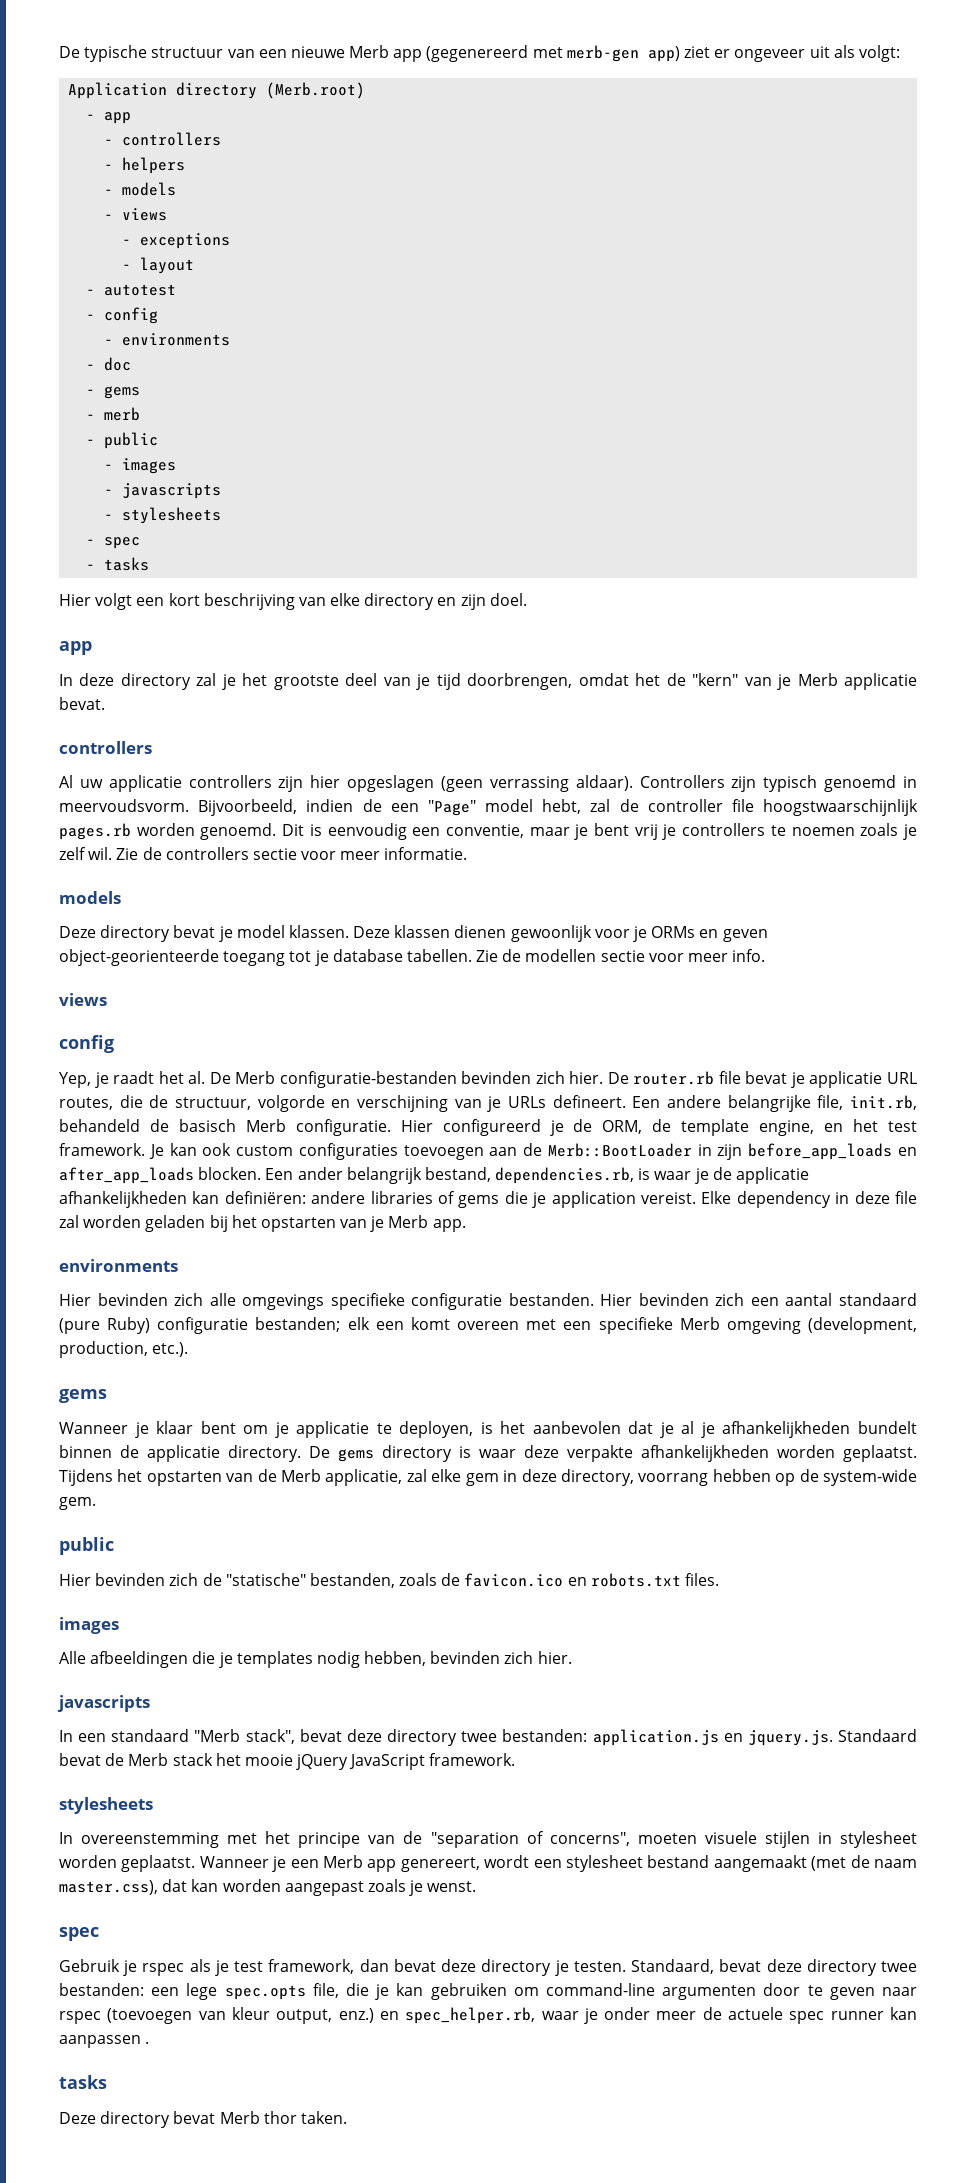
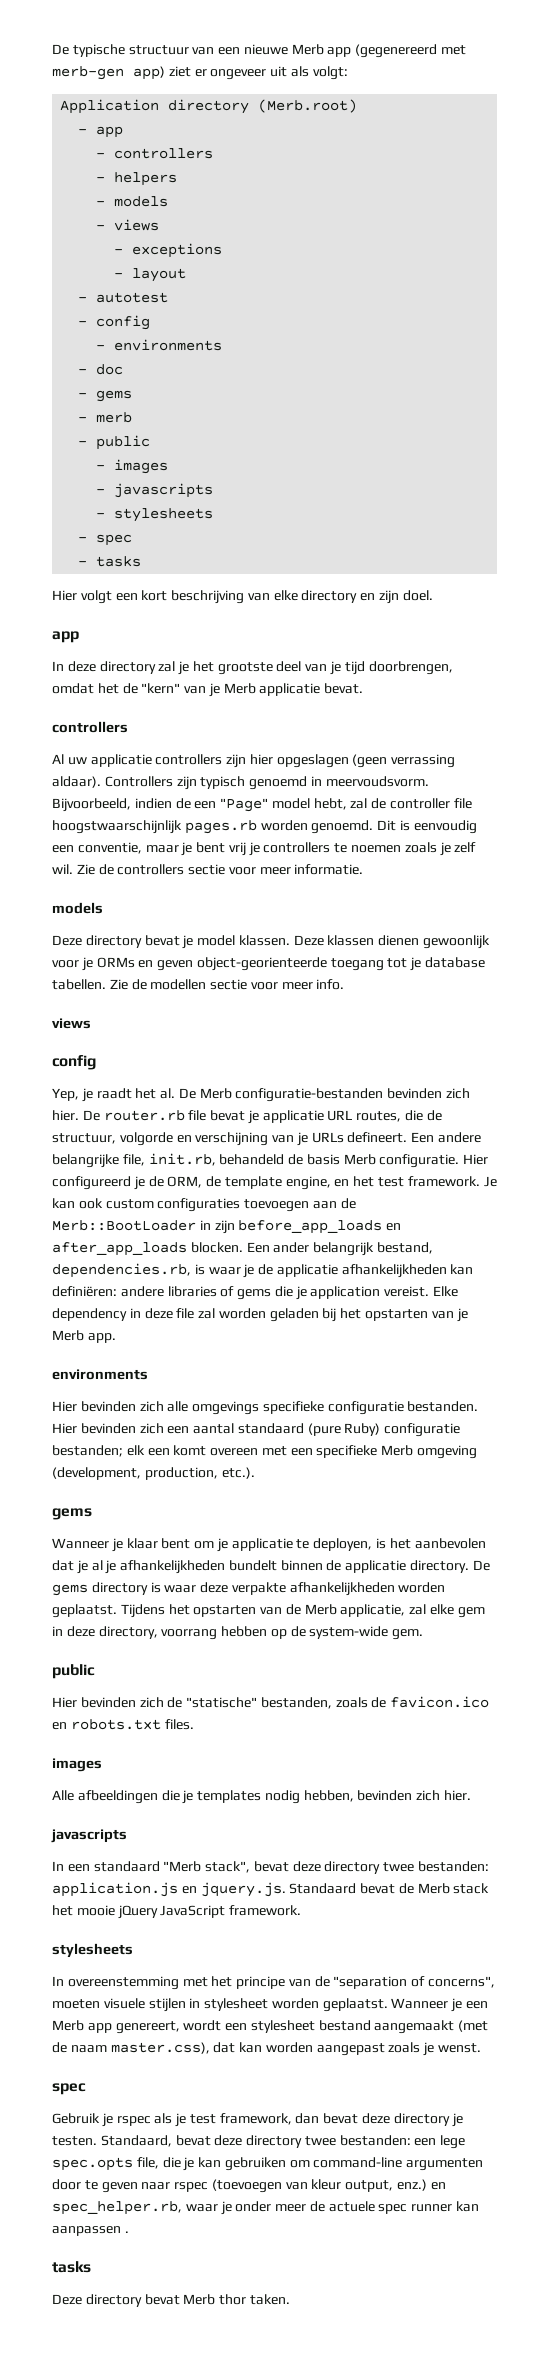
- Een andere belangrijke file, init.rb, behandeld de basisch Merb configuratie.
+ Een andere belangrijke file, init.rb, behandeld de basis Merb configuratie.

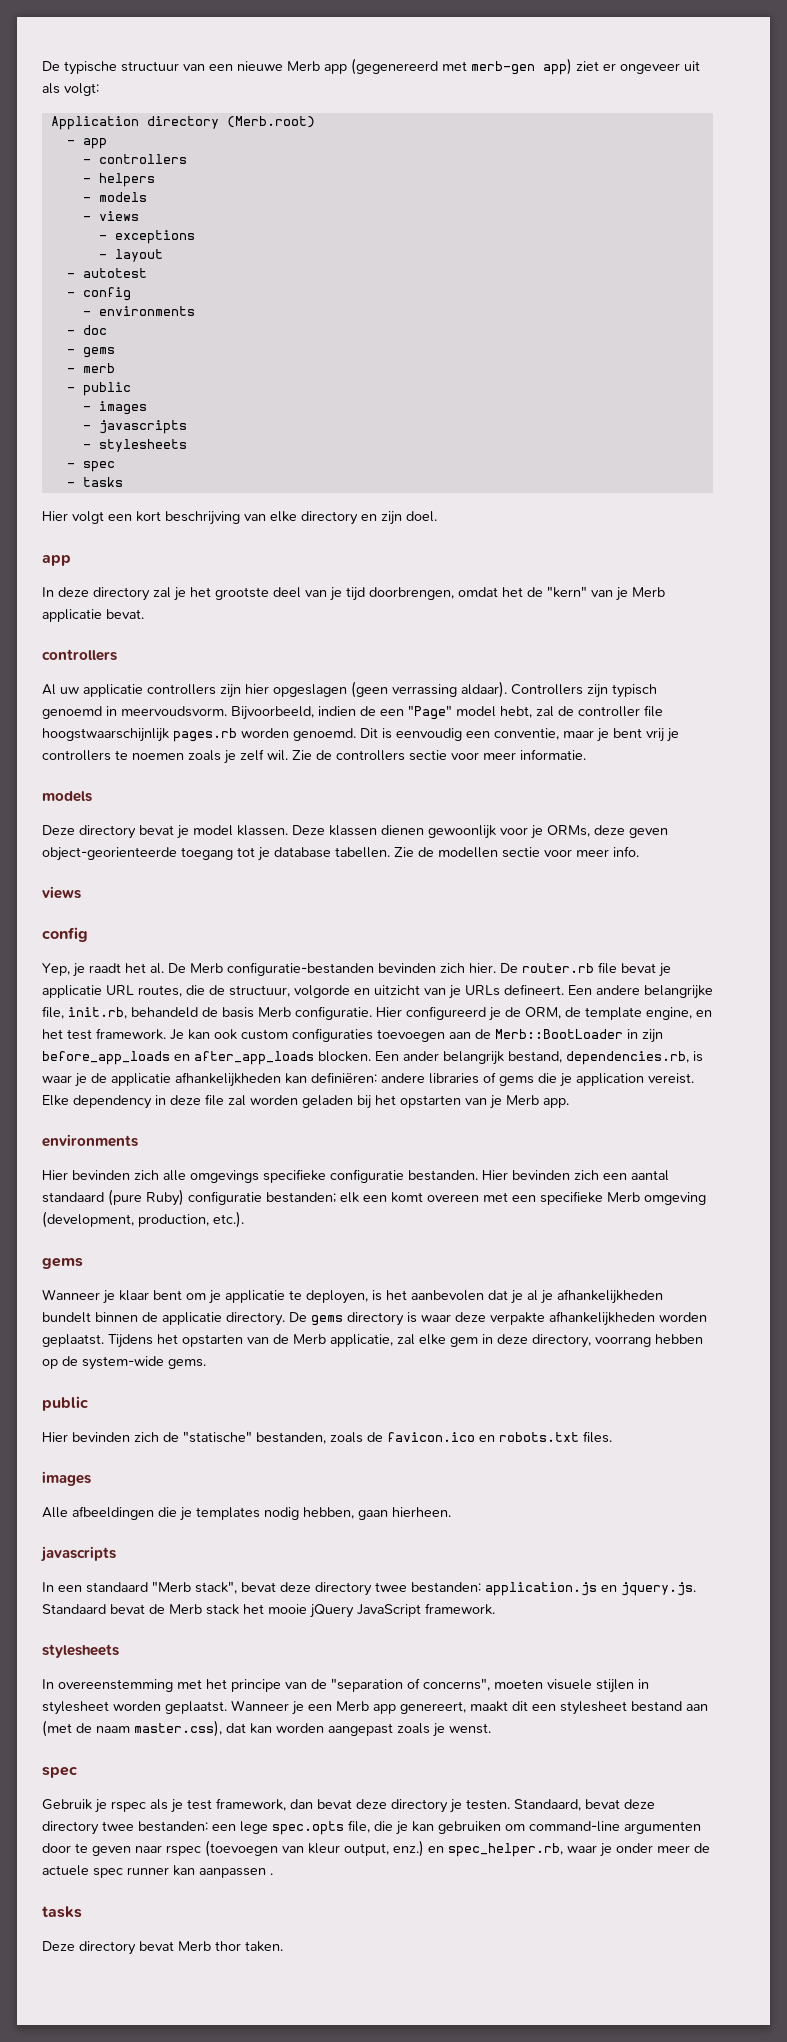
- Deze klassen dienen gewoonlijk voor je ORMs en geven object-georienteerde toegang tot je database tabellen.
+ Deze klassen dienen gewoonlijk voor je ORMs, deze geven object-georienteerde toegang tot je database tabellen.
- De router.rb file bevat je applicatie URL routes, die de structuur, volgorde en verschijning van je URLs defineert.
+ De router.rb file bevat je applicatie URL routes, die de structuur, volgorde en uitzicht van je URLs defineert.
- Tijdens het opstarten van de Merb applicatie, zal elke gem in deze directory, voorrang hebben op de system-wide gem.
+ Tijdens het opstarten van de Merb applicatie, zal elke gem in deze directory, voorrang hebben op de system-wide gems.
- Alle afbeeldingen die je templates nodig hebben, bevinden zich hier.
+ Alle afbeeldingen die je templates nodig hebben, gaan hierheen.
- Wanneer je een Merb app genereert, wordt een stylesheet bestand aangemaakt (met de naam master.css), dat kan worden aangepast zoals je wenst.
+ Wanneer je een Merb app genereert, maakt dit een stylesheet bestand aan (met de naam master.css), dat kan worden aangepast zoals je wenst.

